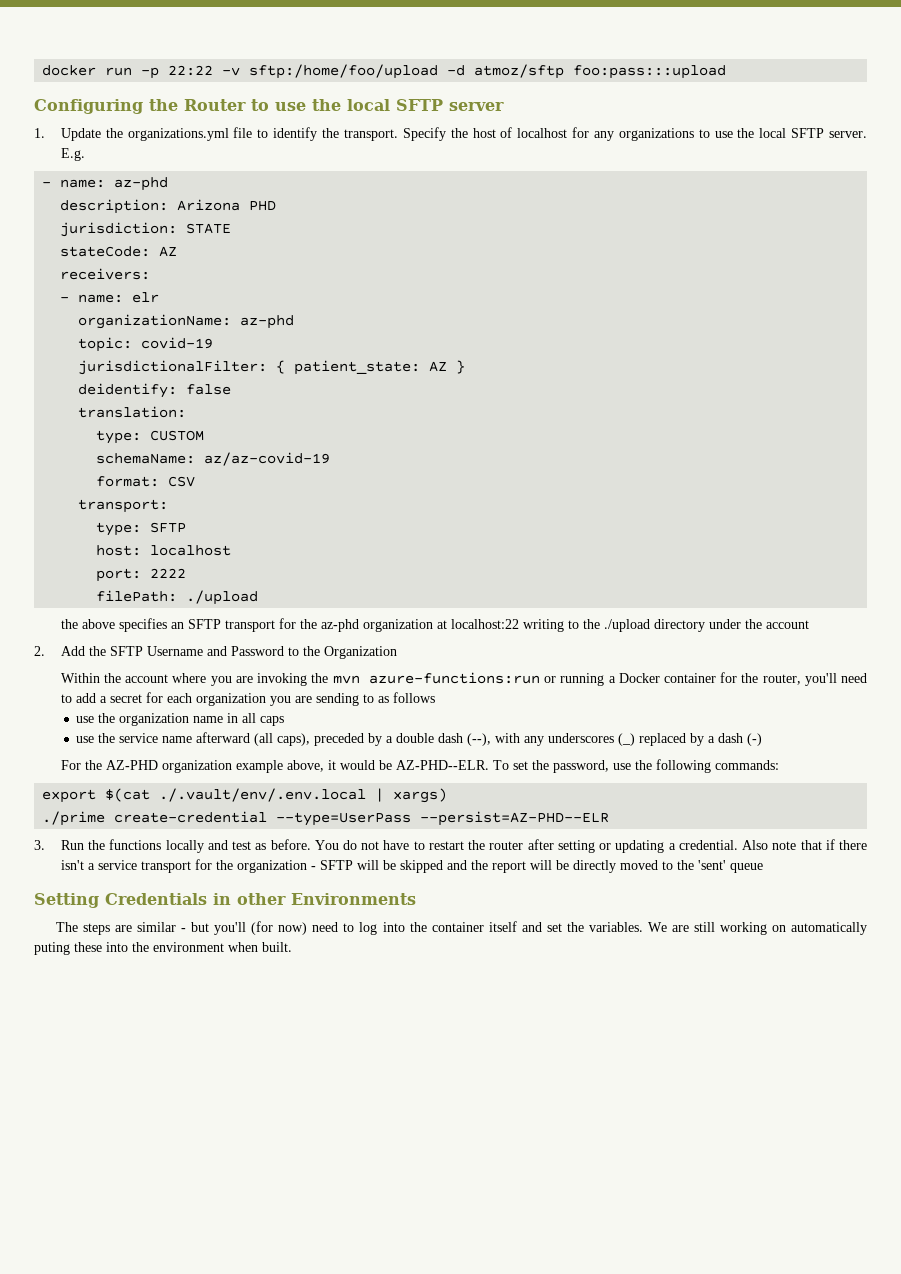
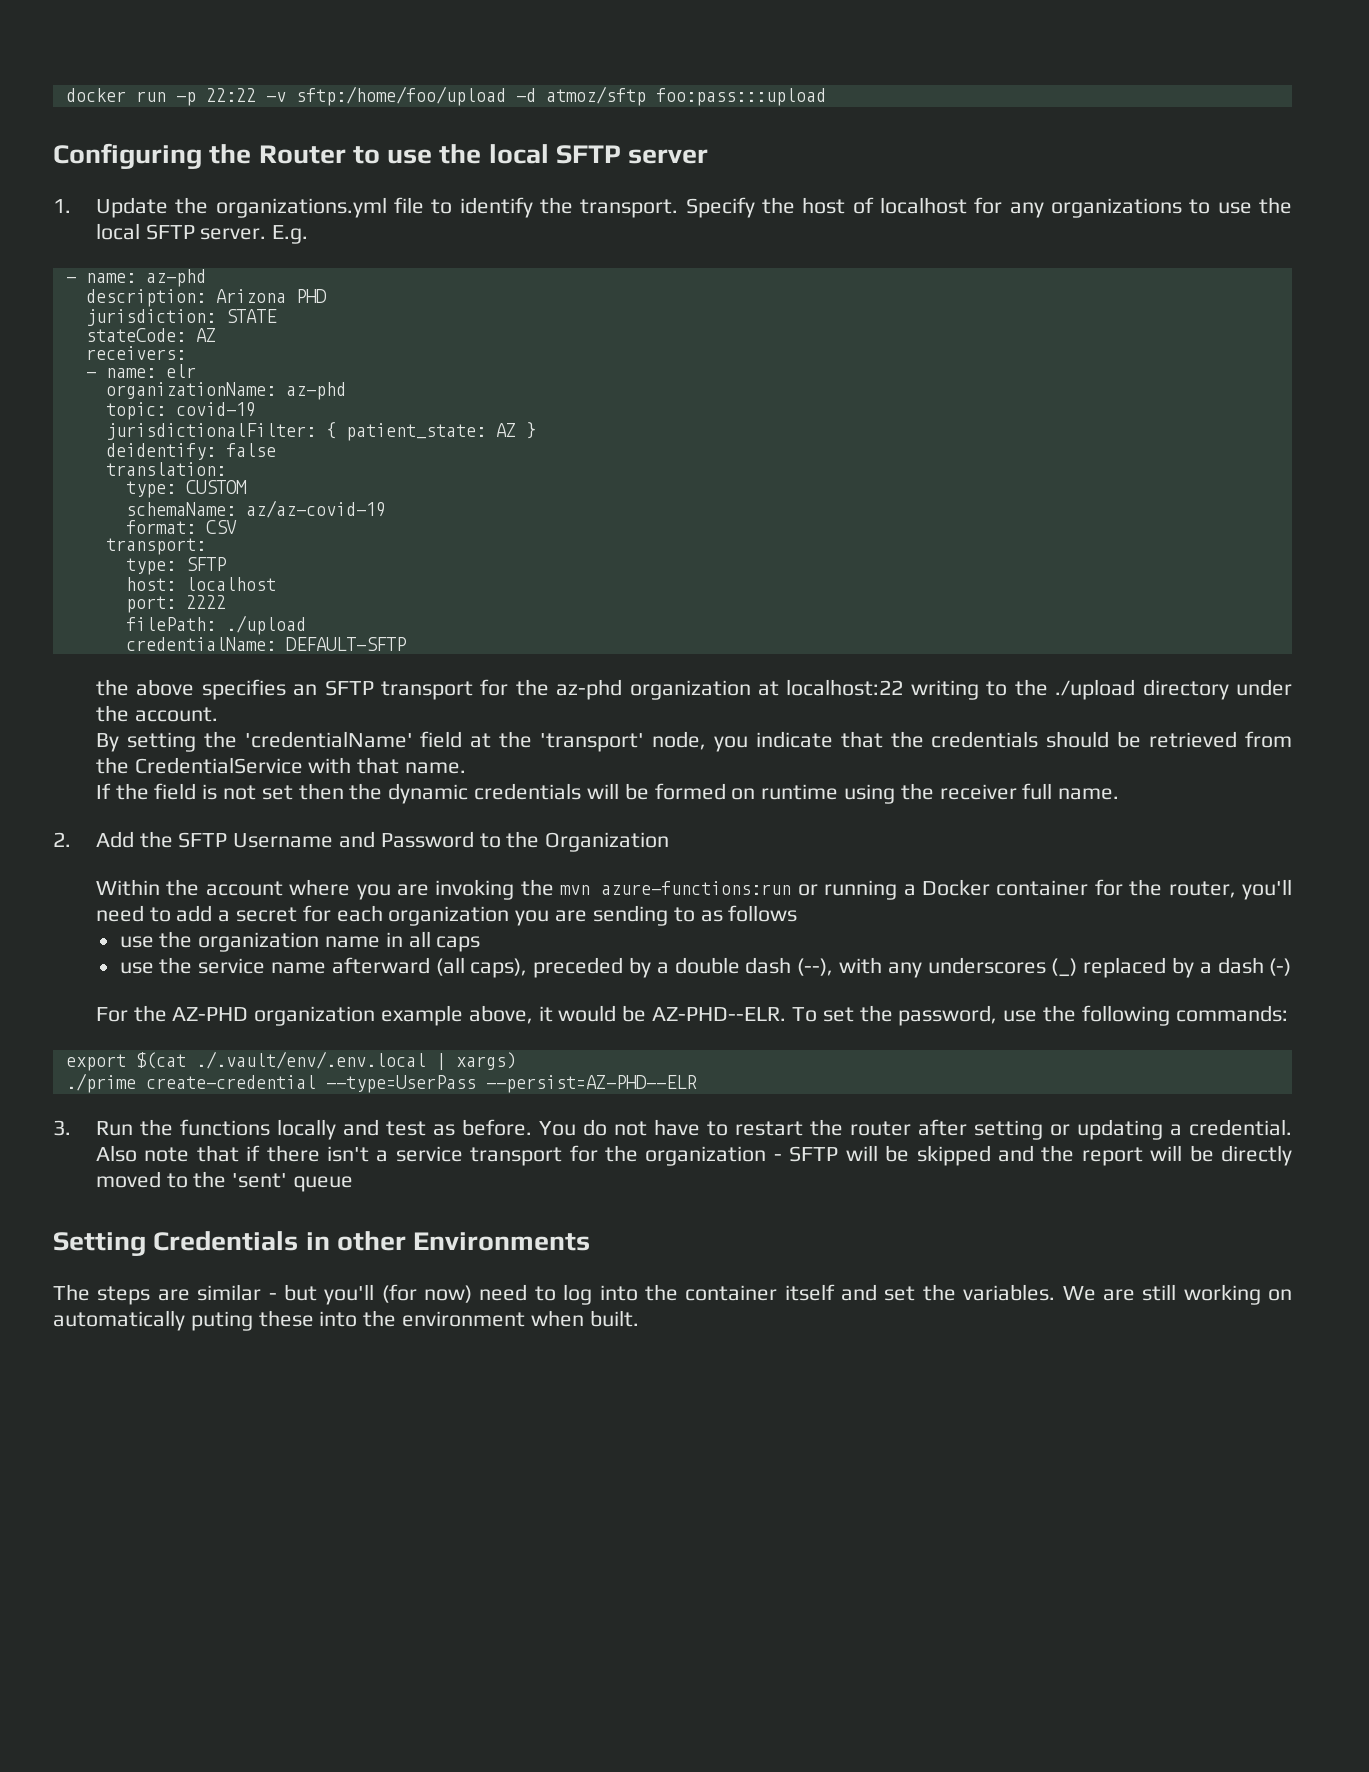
+ credentialName: DEFAULT-SFTP
- the above specifies an SFTP transport for the az-phd organization at localhost:22 writing to the ./upload directory under the account
+ the above specifies an SFTP transport for the az-phd organization at localhost:22 writing to the ./upload directory under the account.
+ By setting the 'credentialName' field at the 'transport' node, you indicate that the credentials should be retrieved from the CredentialService with that name.
+ If the field is not set then the dynamic credentials will be formed on runtime using the receiver full name.

